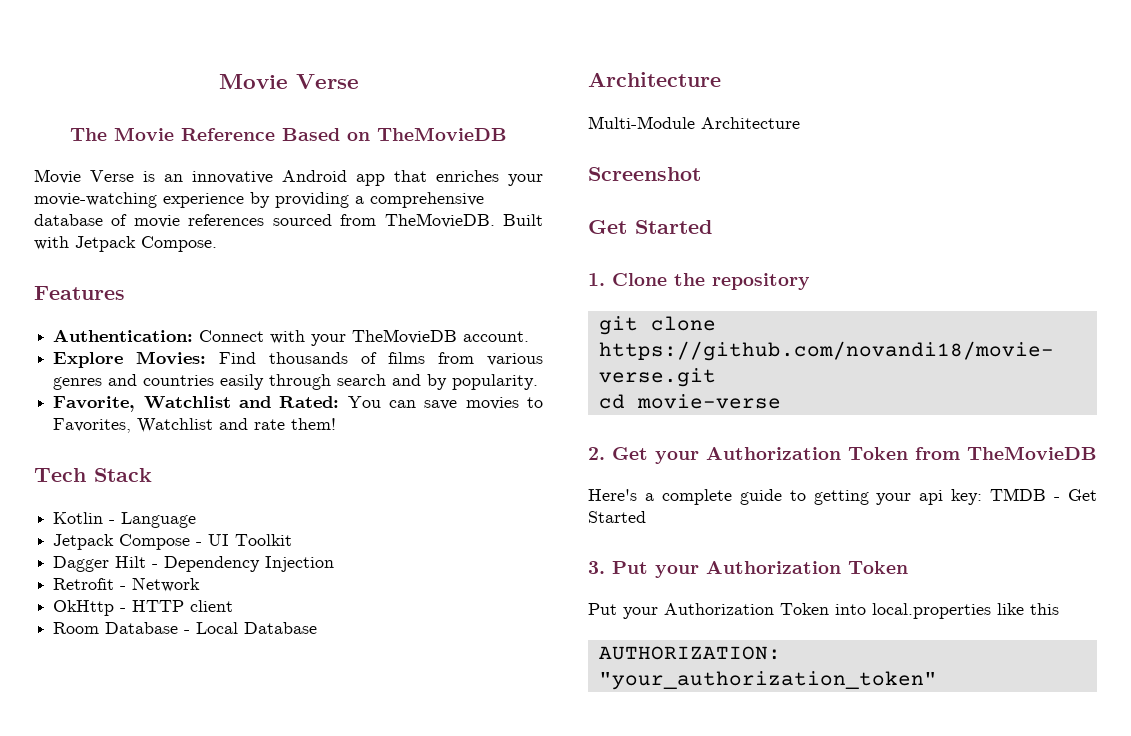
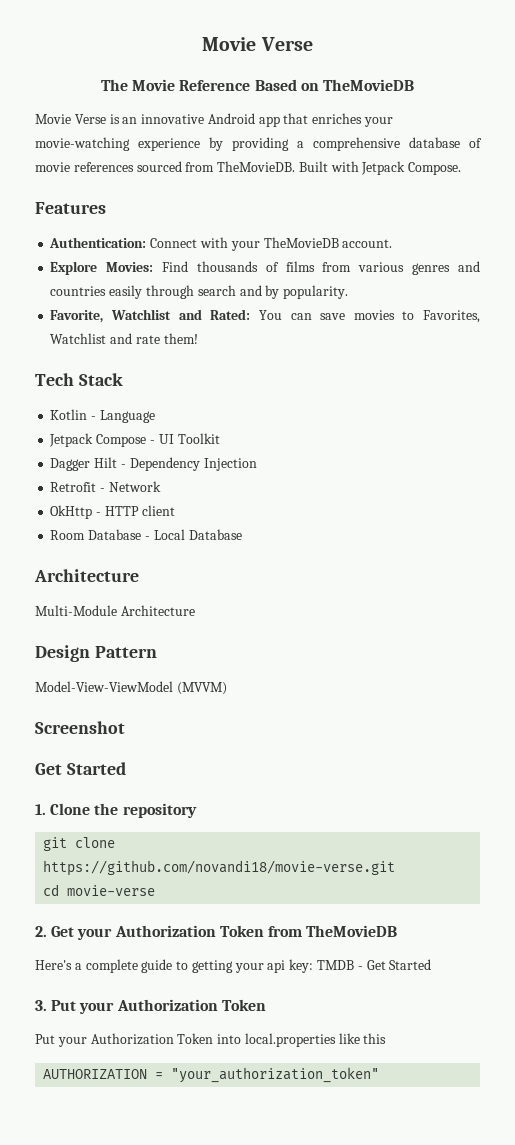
+ Design Pattern
+ Model-View-ViewModel (MVVM)
- AUTHORIZATION: "your_authorization_token"
+ AUTHORIZATION = "your_authorization_token"

